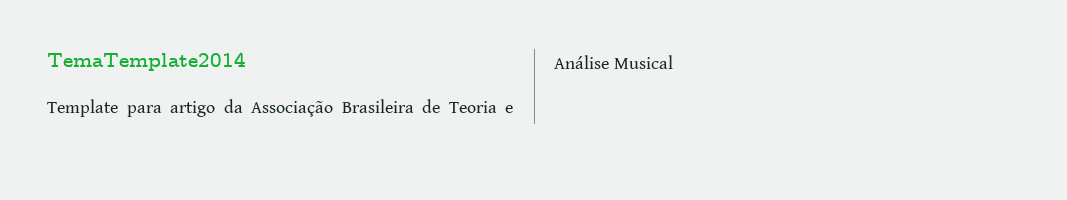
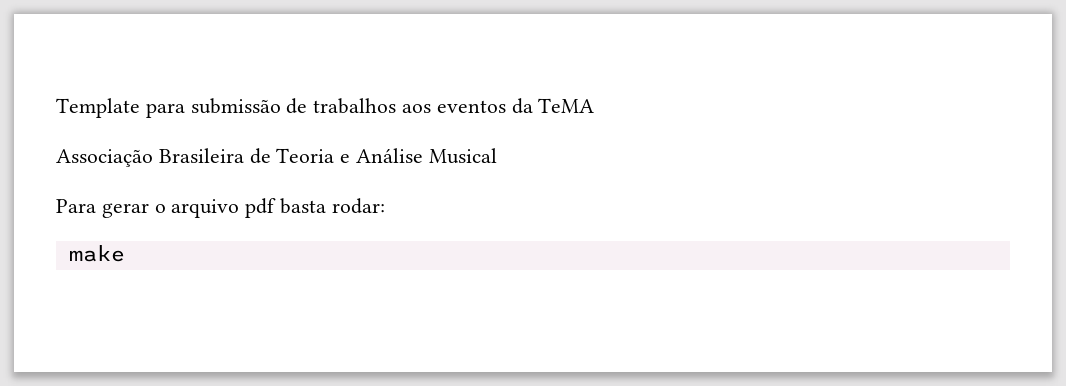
- TemaTemplate2014
- Template para artigo da Associação Brasileira de Teoria e Análise Musical
+ Template para submissão de trabalhos aos eventos da TeMA
+ Associação Brasileira de Teoria e Análise Musical
+ Para gerar o arquivo pdf basta rodar:
+ make

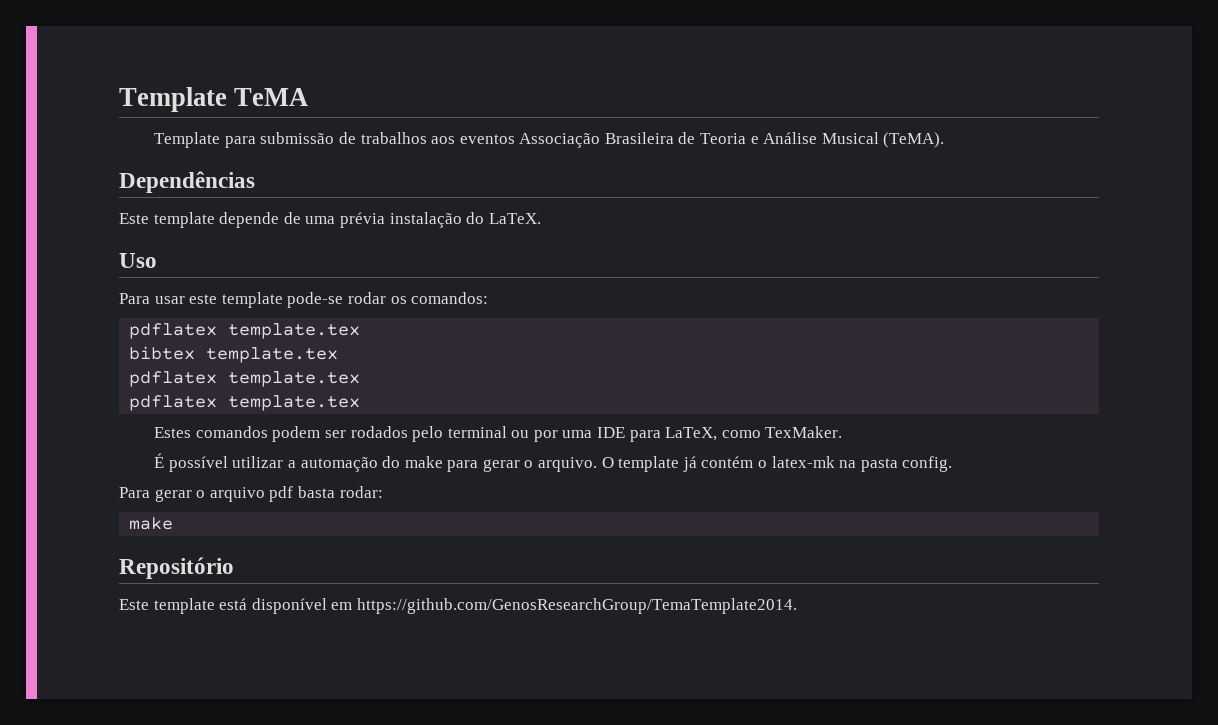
- Template para submissão de trabalhos aos eventos da TeMA
- Associação Brasileira de Teoria e Análise Musical
+ Template TeMA
+ Template para submissão de trabalhos aos eventos Associação Brasileira de Teoria e Análise Musical (TeMA).
+ Dependências
+ Este template depende de uma prévia instalação do LaTeX.
+ Uso
+ Para usar este template pode-se rodar os comandos:
+ pdflatex template.tex
+ bibtex template.tex
+ pdflatex template.tex
+ pdflatex template.tex
+ Estes comandos podem ser rodados pelo terminal ou por uma IDE para LaTeX, como TexMaker.
+ É possível utilizar a automação do make para gerar o arquivo. O template já contém o latex-mk na pasta config.
+ Repositório
+ Este template está disponível em https://github.com/GenosResearchGroup/TemaTemplate2014.

